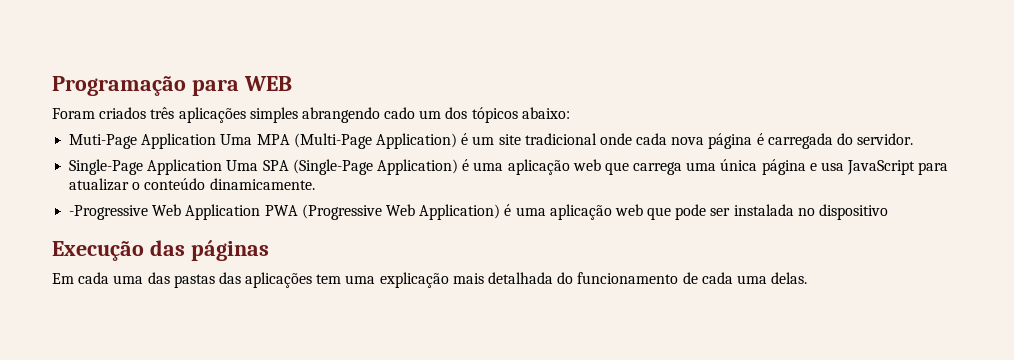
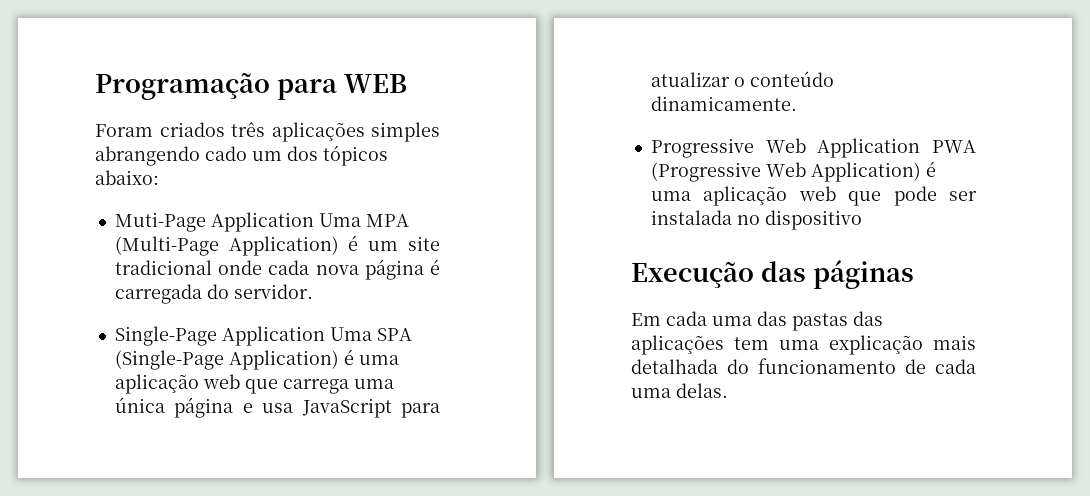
- -Progressive Web Application PWA (Progressive Web Application) é uma aplicação web que pode ser instalada no dispositivo
+ Progressive Web Application PWA (Progressive Web Application) é uma aplicação web que pode ser instalada no dispositivo

